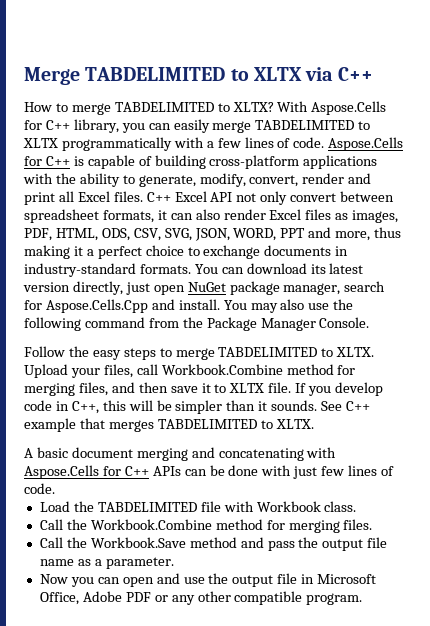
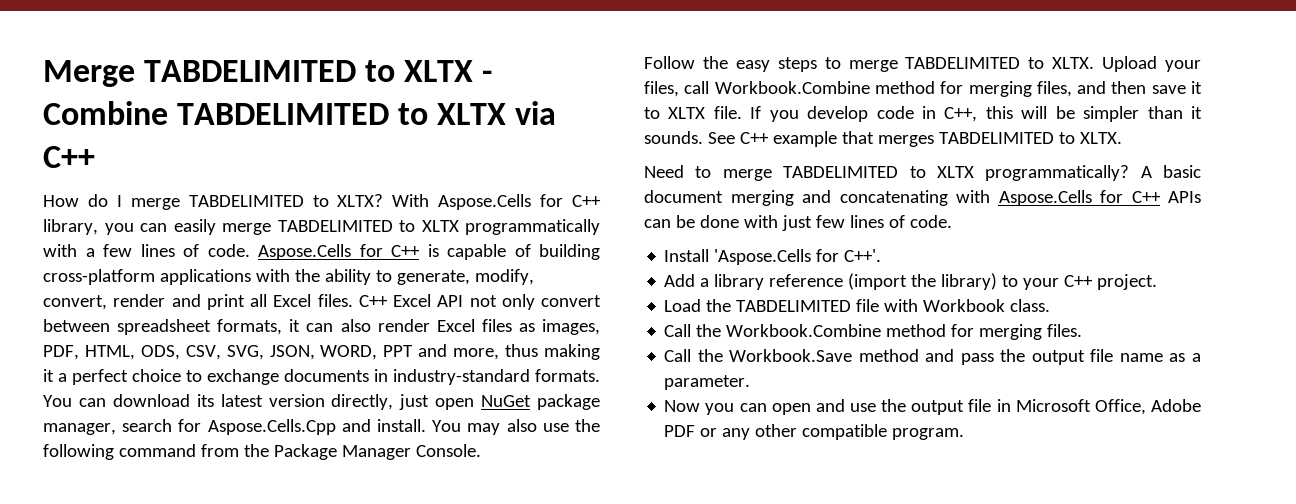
- Merge TABDELIMITED to XLTX via C++
+ Merge TABDELIMITED to XLTX - Combine TABDELIMITED to XLTX via C++
- How to merge TABDELIMITED to XLTX?
+ How do I merge TABDELIMITED to XLTX?
+ Need to merge TABDELIMITED to XLTX programmatically?
+ Install 'Aspose.Cells for C++'.
+ Add a library reference (import the library) to your C++ project.

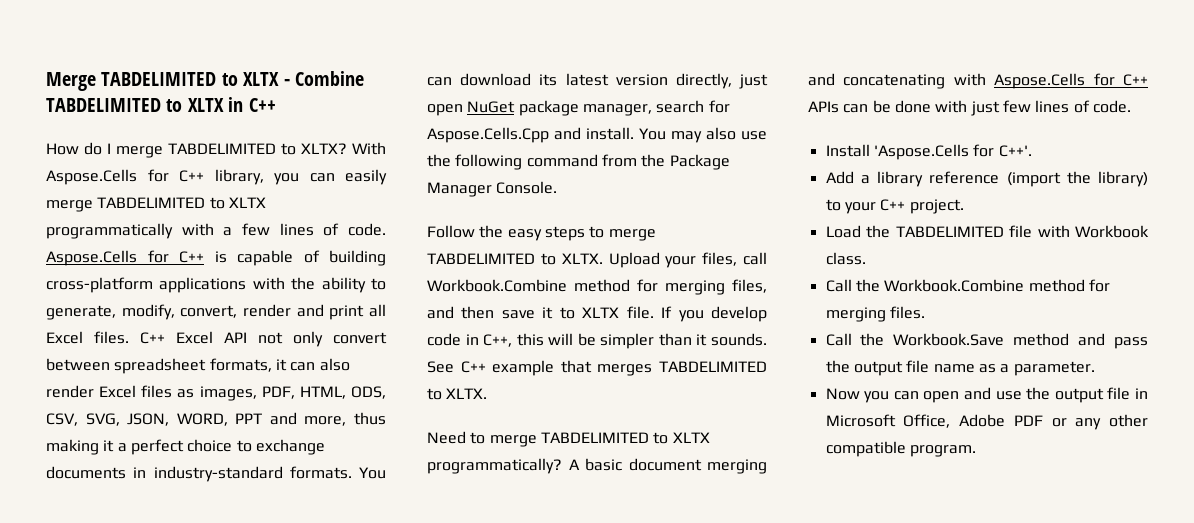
- Merge TABDELIMITED to XLTX - Combine TABDELIMITED to XLTX via C++
+ Merge TABDELIMITED to XLTX - Combine TABDELIMITED to XLTX in C++

